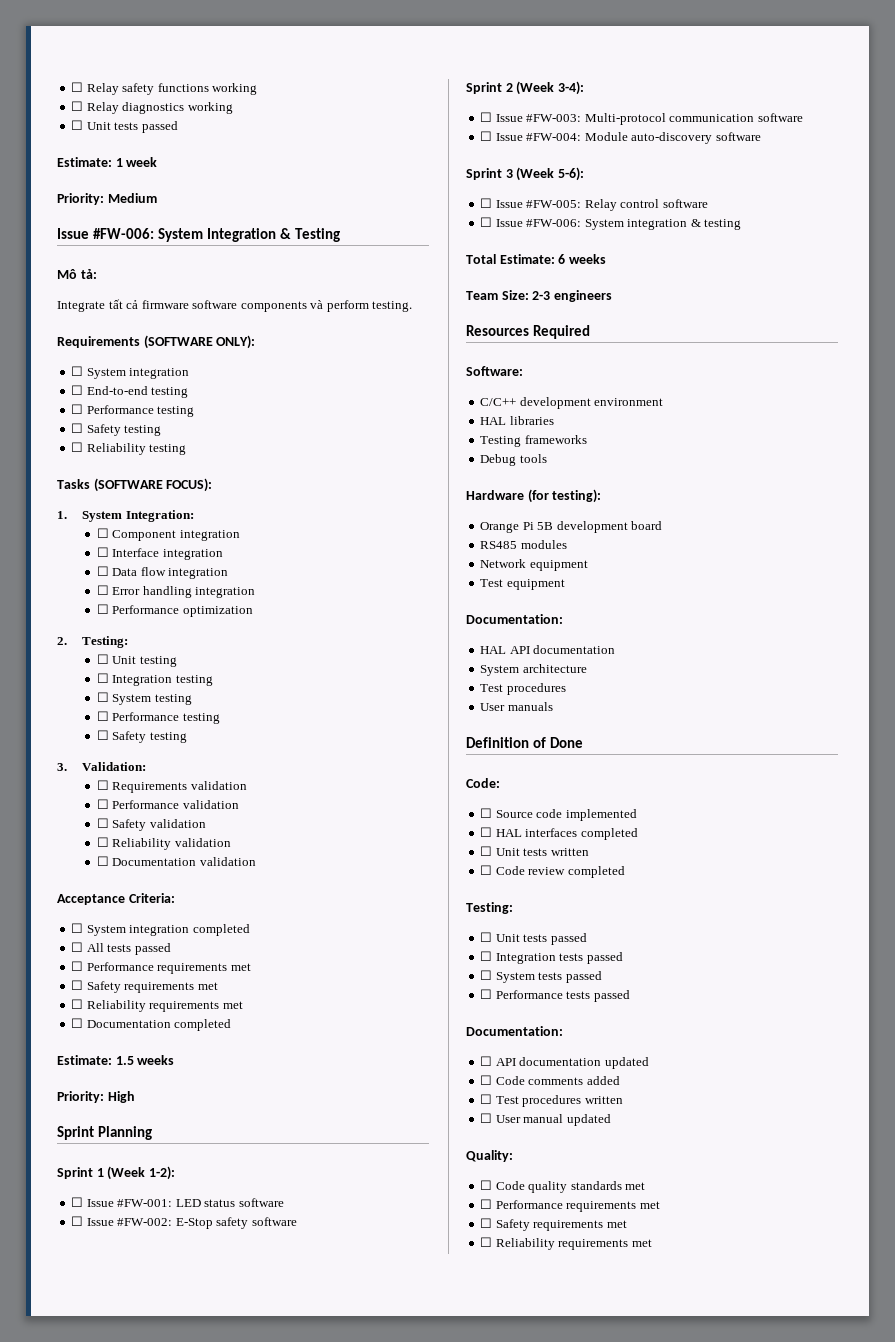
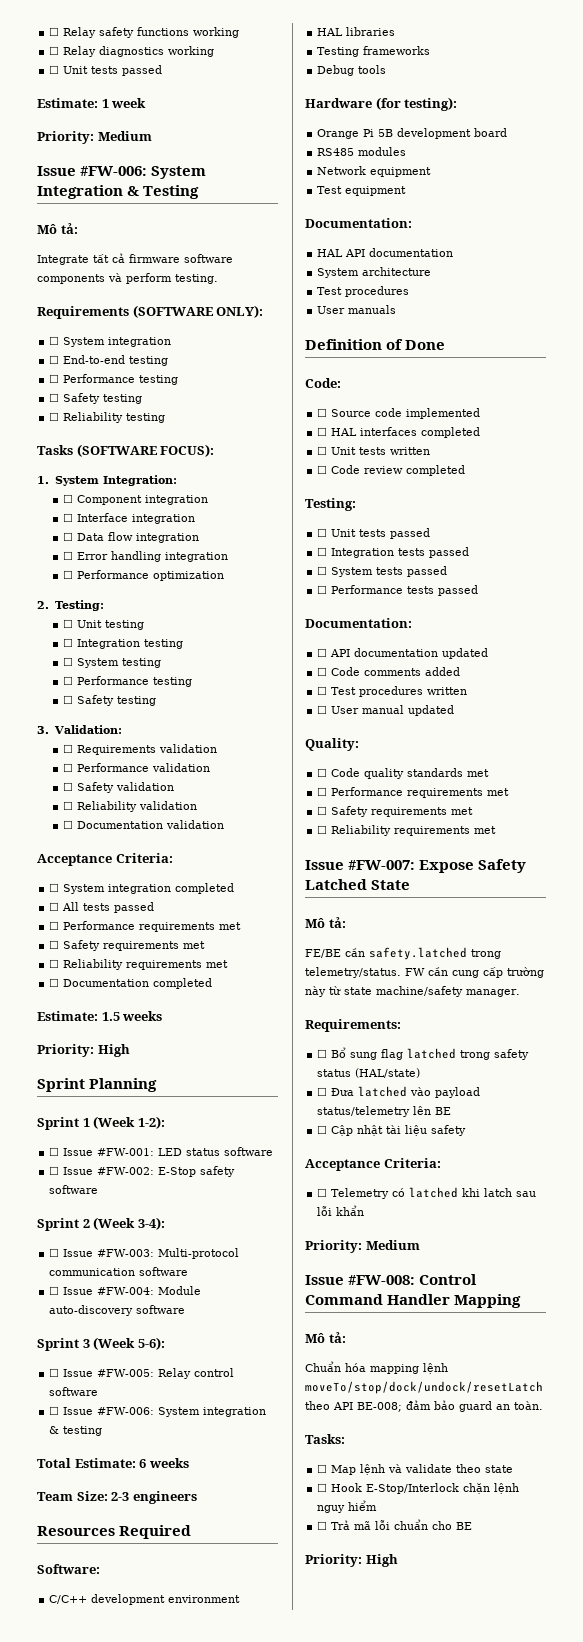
+ Issue #FW-007: Expose Safety Latched State
+ Mô tả:
+ FE/BE cần safety.latched trong telemetry/status. FW cần cung cấp trường này từ state machine/safety manager.
+ Requirements:
+ ☐ Bổ sung flag latched trong safety status (HAL/state)
+ ☐ Đưa latched vào payload status/telemetry lên BE
+ ☐ Cập nhật tài liệu safety
+ Acceptance Criteria:
+ ☐ Telemetry có latched khi latch sau lỗi khẩn
+ Priority: Medium
+ Issue #FW-008: Control Command Handler Mapping
+ Mô tả:
+ Chuẩn hóa mapping lệnh moveTo/stop/dock/undock/resetLatch theo API BE-008; đảm bảo guard an toàn.
+ Tasks:
+ ☐ Map lệnh và validate theo state
+ ☐ Hook E‑Stop/Interlock chặn lệnh nguy hiểm
+ ☐ Trả mã lỗi chuẩn cho BE
+ Priority: High

